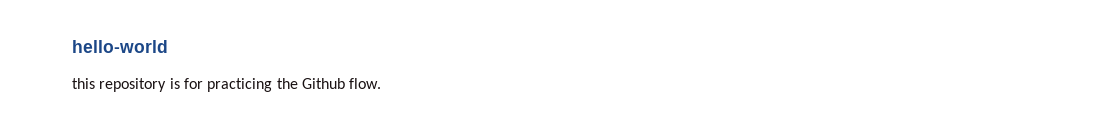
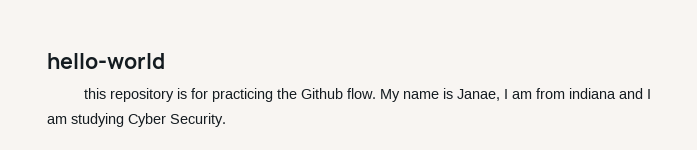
+ My name is Janae, I am from indiana and I am studying Cyber Security.

